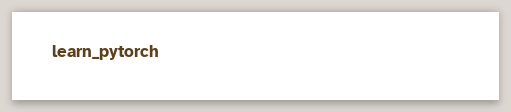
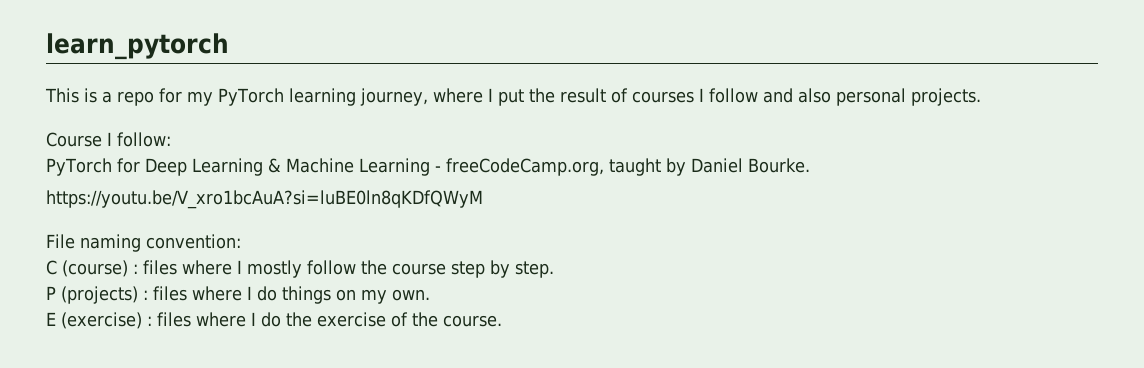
+ This is a repo for my PyTorch learning journey, where I put the result of courses I follow and also personal projects.
+ Course I follow:
+ PyTorch for Deep Learning & Machine Learning - freeCodeCamp.org, taught by Daniel Bourke.
+ https://youtu.be/V_xro1bcAuA?si=luBE0ln8qKDfQWyM
+ File naming convention:
+ C (course) : files where I mostly follow the course step by step.
+ P (projects) : files where I do things on my own.
+ E (exercise) : files where I do the exercise of the course.

